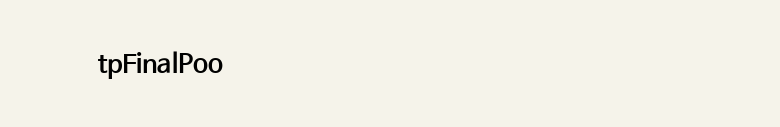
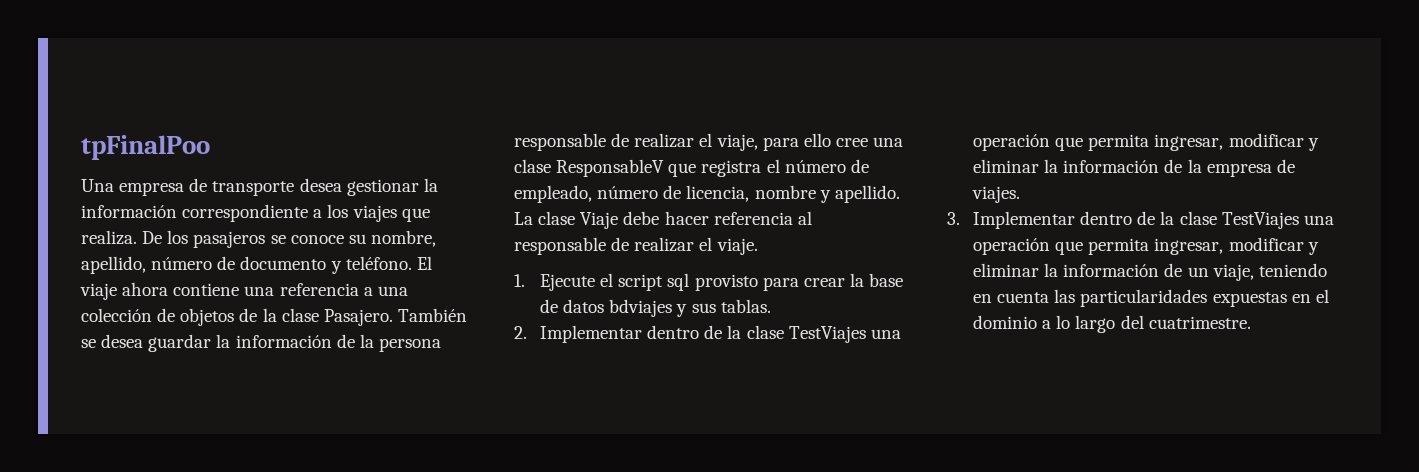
+ Una empresa de transporte desea gestionar la información correspondiente a los viajes que realiza. De los pasajeros se conoce su nombre, apellido, número de documento y teléfono. El viaje ahora contiene una referencia a una colección de objetos de la clase Pasajero. También se desea guardar la información de la persona responsable de realizar el viaje, para ello cree una clase ResponsableV que registra el número de empleado, número de licencia, nombre y apellido. La clase Viaje debe hacer referencia al responsable de realizar el viaje.
+ 1. Ejecute el script sql provisto para crear la base de datos bdviajes y sus tablas.
+ 2. Implementar dentro de la clase TestViajes una operación que permita ingresar, modificar y eliminar la información de la empresa de viajes.
+ 3. Implementar dentro de la clase TestViajes una operación que permita ingresar, modificar y eliminar la información de un viaje, teniendo en cuenta las particularidades expuestas en el dominio a lo largo del cuatrimestre.

